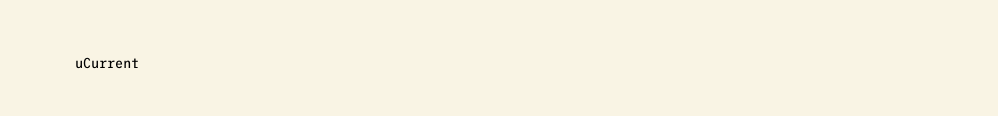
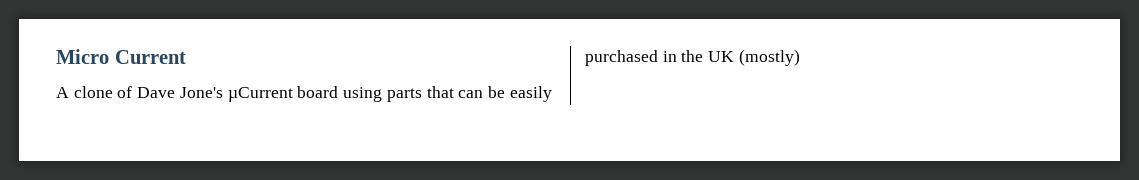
- uCurrent
+ Micro Current
+ A clone of Dave Jone's µCurrent board using parts that can be easily purchased in the UK (mostly)

